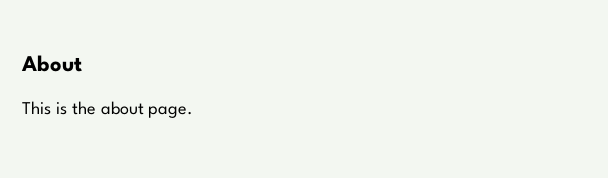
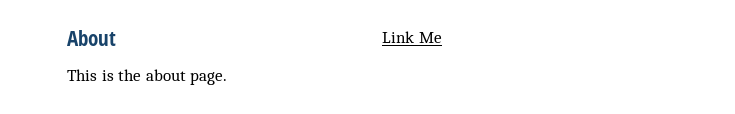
+ Link Me

